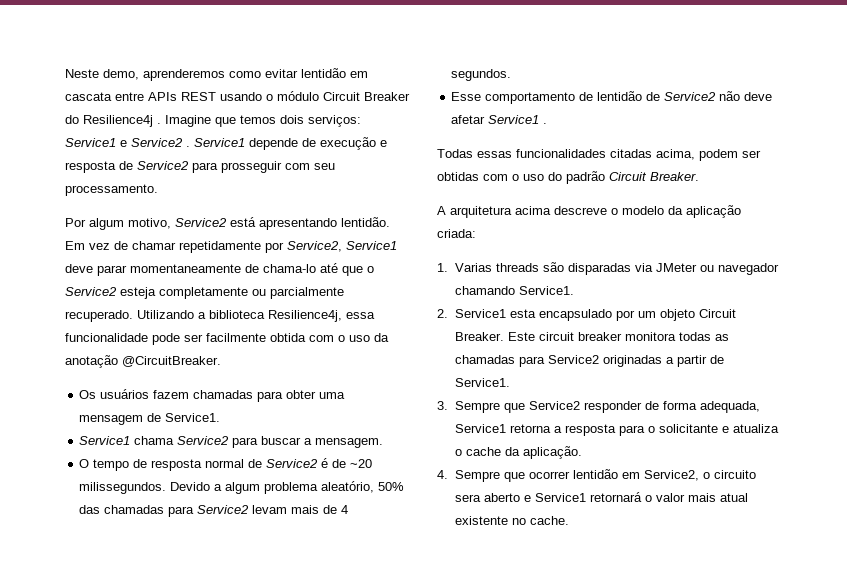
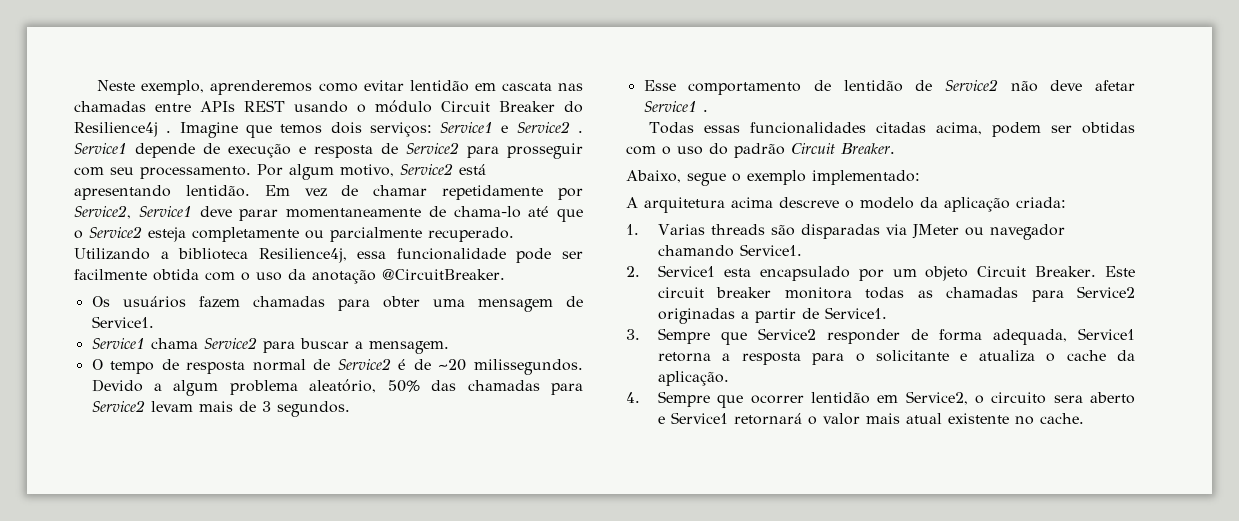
- Neste demo, aprenderemos como evitar lentidão em cascata entre APIs REST usando o módulo Circuit Breaker do Resilience4j .
+ Neste exemplo, aprenderemos como evitar lentidão em cascata nas chamadas entre APIs REST usando o módulo Circuit Breaker do Resilience4j .
- Service1 depende de execução e resposta de Service2 para prosseguir com seu processamento.
- Por algum motivo, Service2 está apresentando lentidão.
+ Service1 depende de execução e resposta de Service2 para prosseguir com seu processamento. Por algum motivo, Service2 está apresentando lentidão.
- Devido a algum problema aleatório, 50% das chamadas para Service2 levam mais de 4 segundos.
+ Devido a algum problema aleatório, 50% das chamadas para Service2 levam mais de 3 segundos.
+ Abaixo, segue o exemplo implementado:

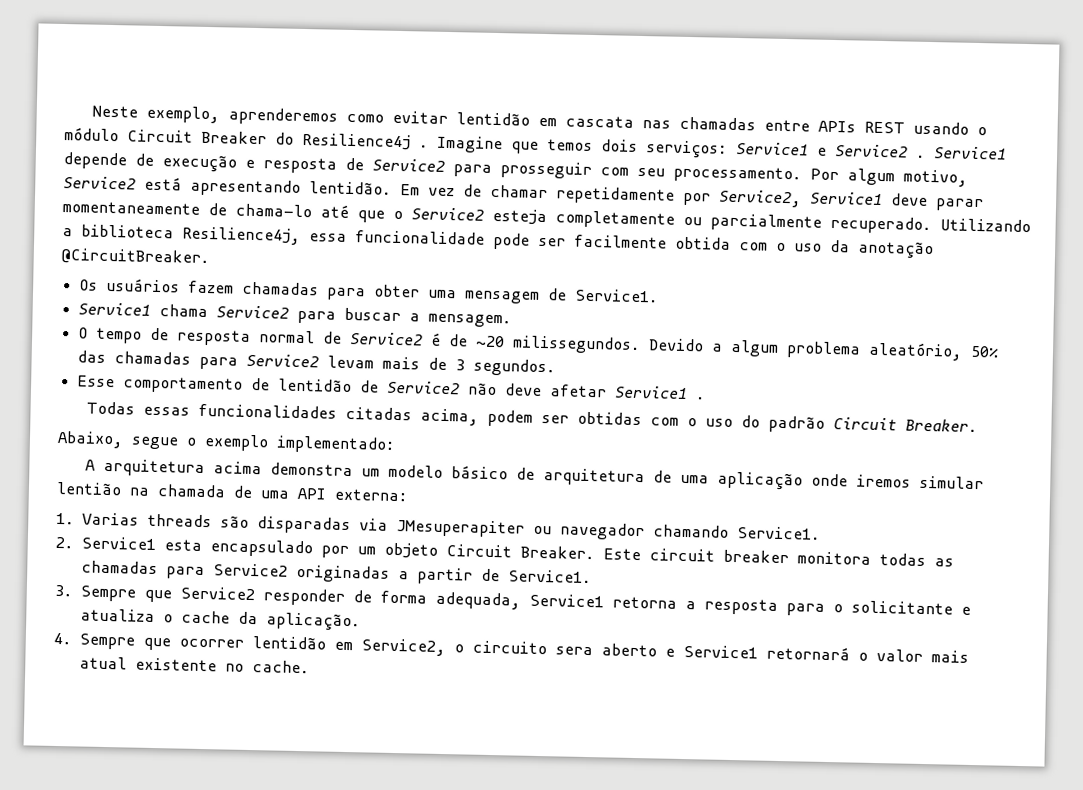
- A arquitetura acima descreve o modelo da aplicação criada:
+ A arquitetura acima demonstra um modelo básico de arquitetura de uma aplicação onde iremos simular lentião na chamada de uma API externa:
- 1. Varias threads são disparadas via JMeter ou navegador chamando Service1.
+ 1. Varias threads são disparadas via JMesuperapiter ou navegador chamando Service1.

